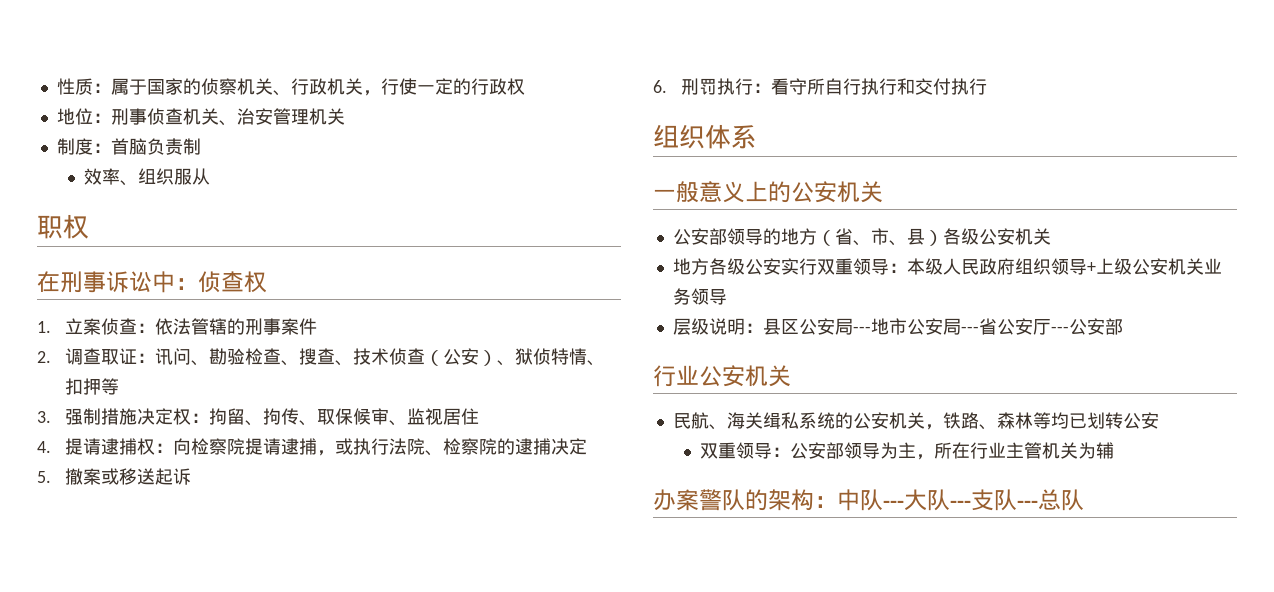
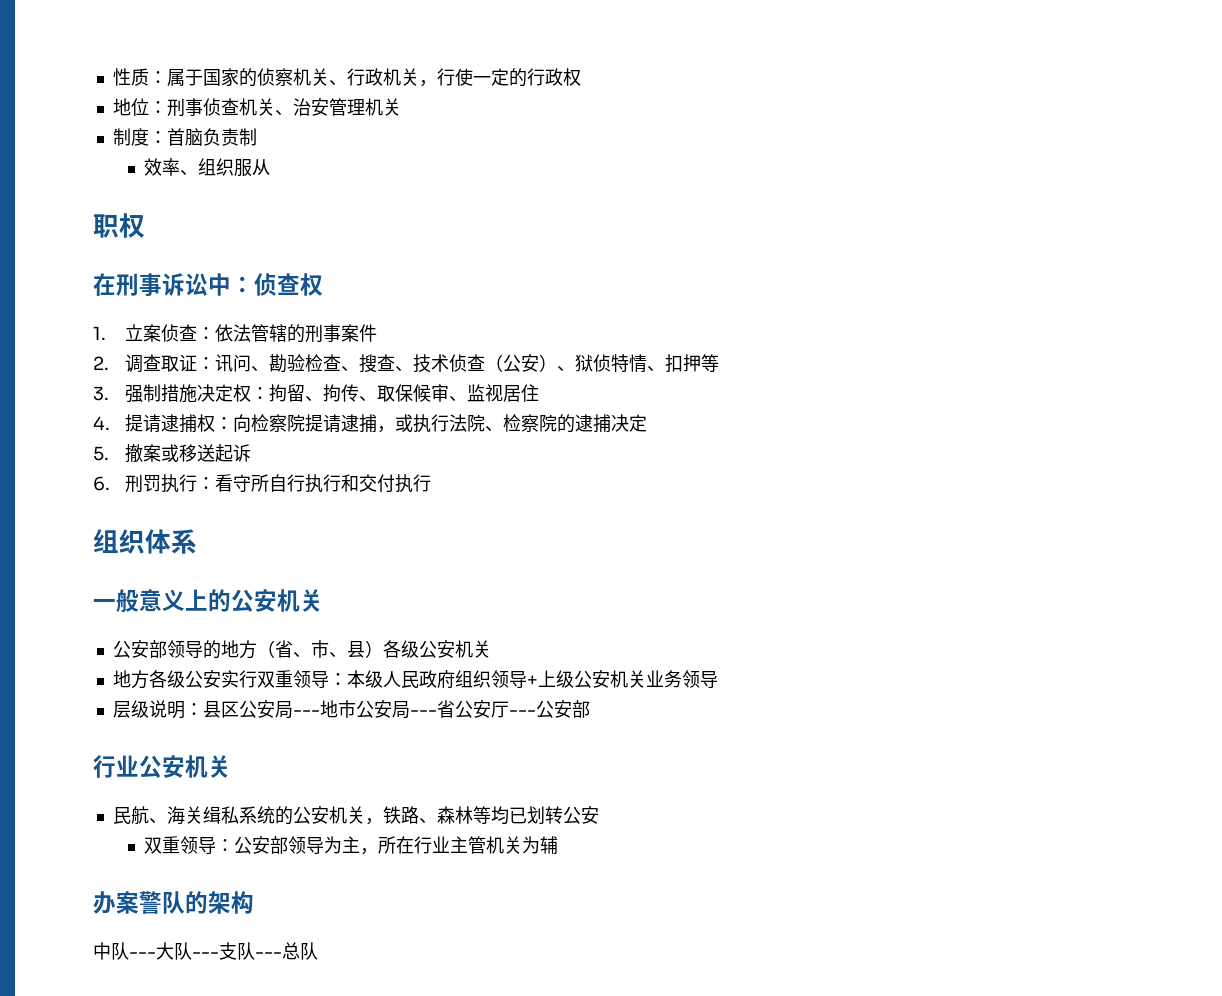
- 办案警队的架构：中队---大队---支队---总队
+ 办案警队的架构
+ 中队---大队---支队---总队

